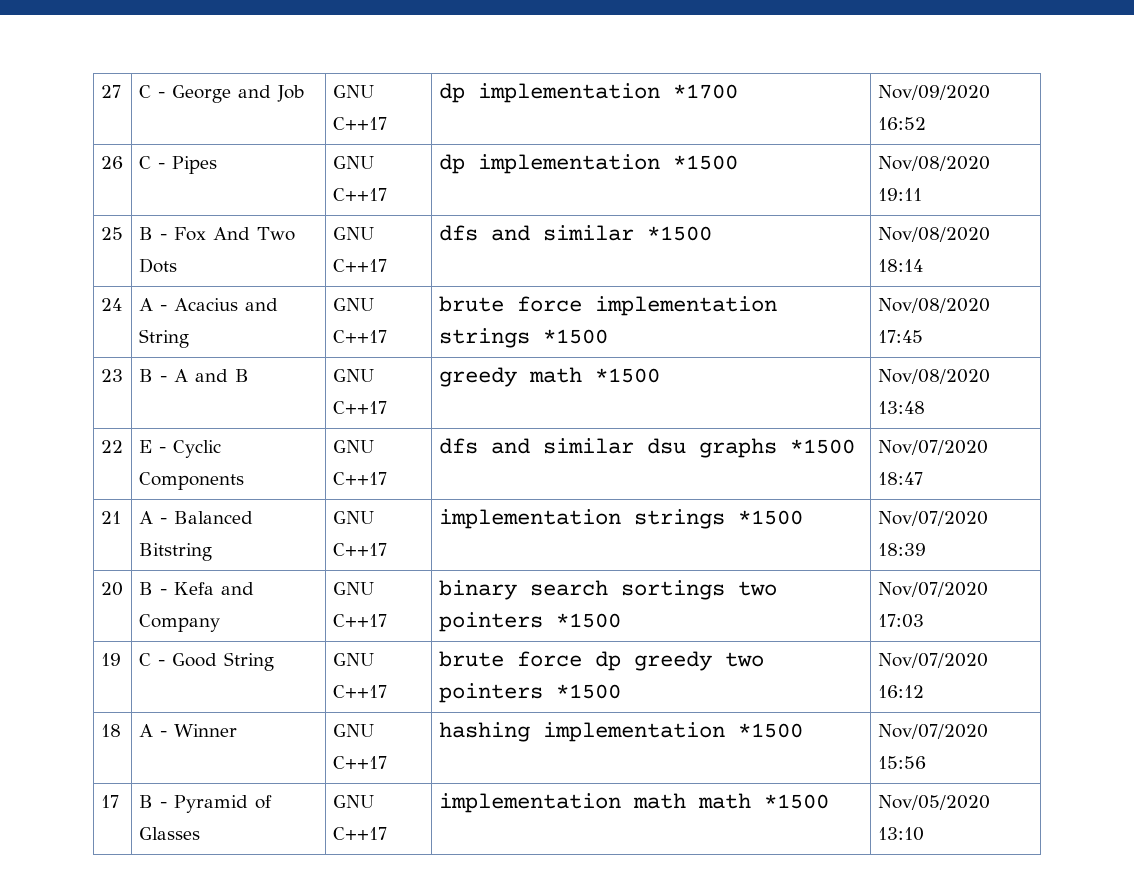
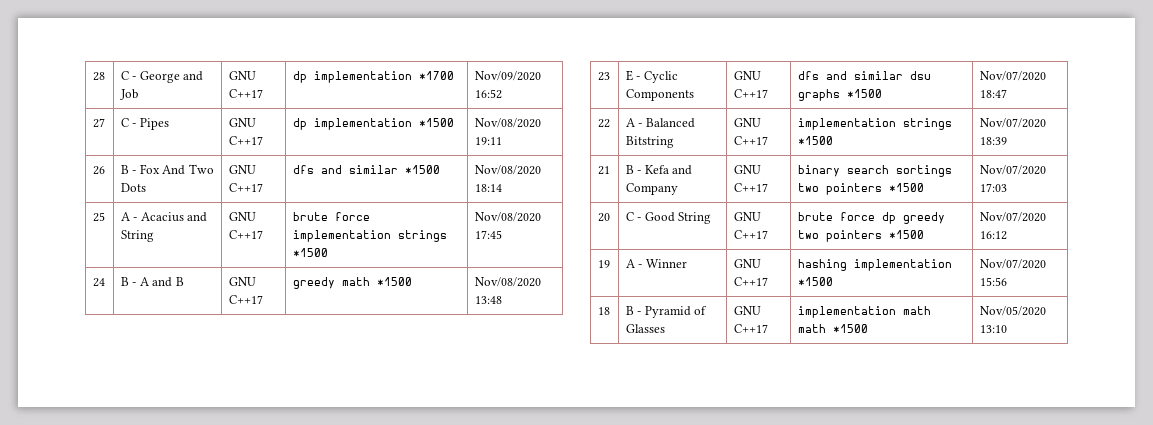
- 27 | C - George and Job | GNU C++17 | dp implementation *1700 | Nov/09/2020 16:52
+ 28 | C - George and Job | GNU C++17 | dp implementation *1700 | Nov/09/2020 16:52
- 26 | C - Pipes | GNU C++17 | dp implementation *1500 | Nov/08/2020 19:11
+ 27 | C - Pipes | GNU C++17 | dp implementation *1500 | Nov/08/2020 19:11
- 25 | B - Fox And Two Dots | GNU C++17 | dfs and similar *1500 | Nov/08/2020 18:14
+ 26 | B - Fox And Two Dots | GNU C++17 | dfs and similar *1500 | Nov/08/2020 18:14
- 24 | A - Acacius and String | GNU C++17 | brute force implementation strings *1500 | Nov/08/2020 17:45
+ 25 | A - Acacius and String | GNU C++17 | brute force implementation strings *1500 | Nov/08/2020 17:45
- 23 | B - A and B | GNU C++17 | greedy math *1500 | Nov/08/2020 13:48
+ 24 | B - A and B | GNU C++17 | greedy math *1500 | Nov/08/2020 13:48
- 22 | E - Cyclic Components | GNU C++17 | dfs and similar dsu graphs *1500 | Nov/07/2020 18:47
+ 23 | E - Cyclic Components | GNU C++17 | dfs and similar dsu graphs *1500 | Nov/07/2020 18:47
- 21 | A - Balanced Bitstring | GNU C++17 | implementation strings *1500 | Nov/07/2020 18:39
+ 22 | A - Balanced Bitstring | GNU C++17 | implementation strings *1500 | Nov/07/2020 18:39
- 20 | B - Kefa and Company | GNU C++17 | binary search sortings two pointers *1500 | Nov/07/2020 17:03
+ 21 | B - Kefa and Company | GNU C++17 | binary search sortings two pointers *1500 | Nov/07/2020 17:03
- 19 | C - Good String | GNU C++17 | brute force dp greedy two pointers *1500 | Nov/07/2020 16:12
+ 20 | C - Good String | GNU C++17 | brute force dp greedy two pointers *1500 | Nov/07/2020 16:12
- 18 | A - Winner | GNU C++17 | hashing implementation *1500 | Nov/07/2020 15:56
+ 19 | A - Winner | GNU C++17 | hashing implementation *1500 | Nov/07/2020 15:56
- 17 | B - Pyramid of Glasses | GNU C++17 | implementation math math *1500 | Nov/05/2020 13:10
+ 18 | B - Pyramid of Glasses | GNU C++17 | implementation math math *1500 | Nov/05/2020 13:10

